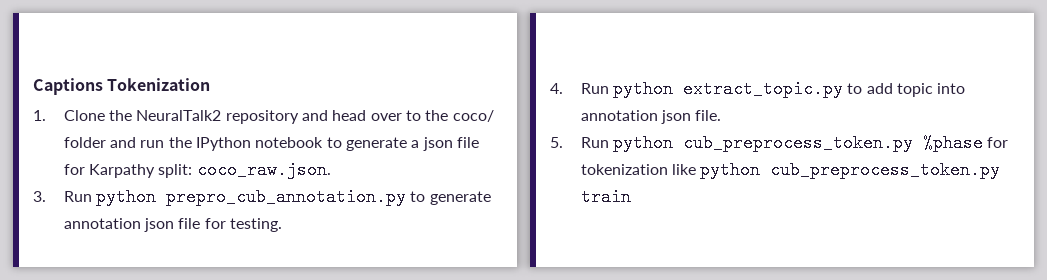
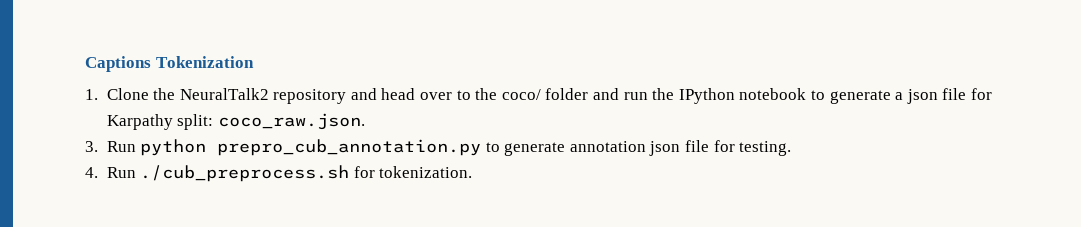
- 4. Run python extract_topic.py to add topic into annotation json file.
- 5. Run python cub_preprocess_token.py %phase for tokenization like python cub_preprocess_token.py train
+ 4. Run ./cub_preprocess.sh for tokenization.

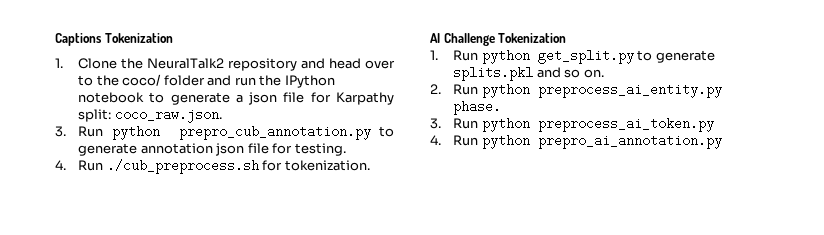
+ AI Challenge Tokenization
+ 1. Run python get_split.py to generate splits.pkl and so on.
+ 2. Run python preprocess_ai_entity.py phase.
+ 3. Run python preprocess_ai_token.py
+ 4. Run python prepro_ai_annotation.py

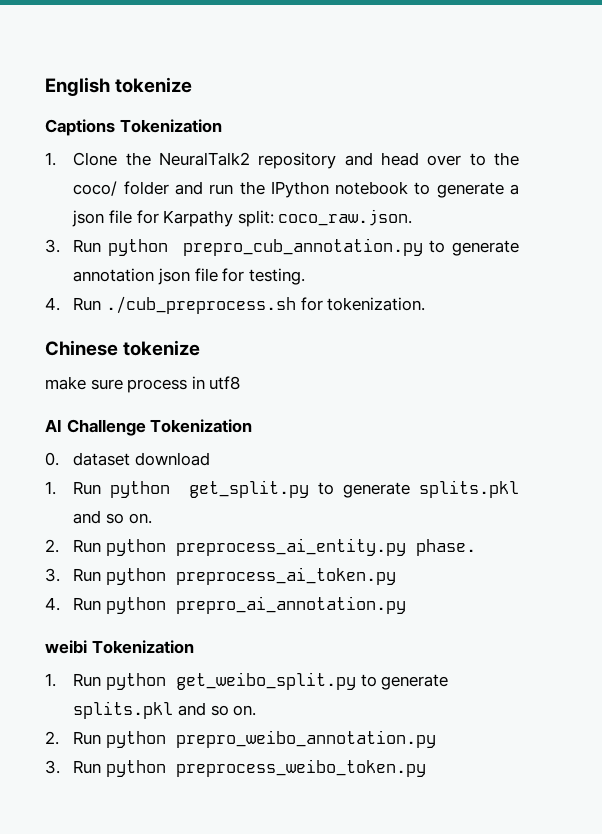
+ English tokenize
+ Chinese tokenize
+ make sure process in utf8
+ 0. dataset download
+ weibi Tokenization
+ 1. Run python get_weibo_split.py to generate splits.pkl and so on.
+ 2. Run python prepro_weibo_annotation.py
+ 3. Run python preprocess_weibo_token.py

